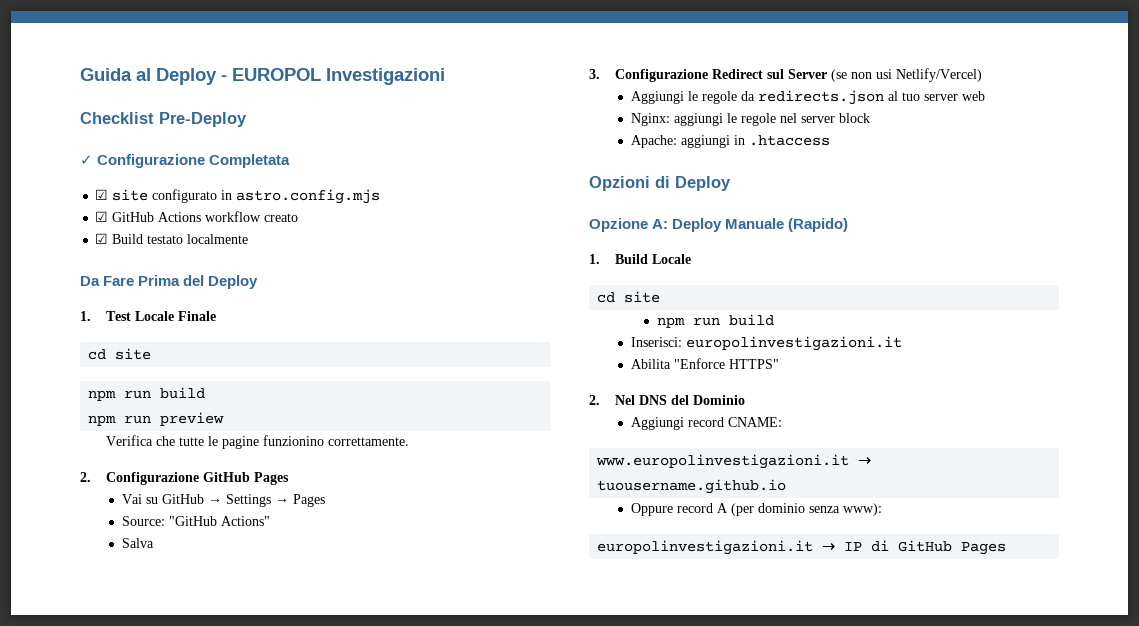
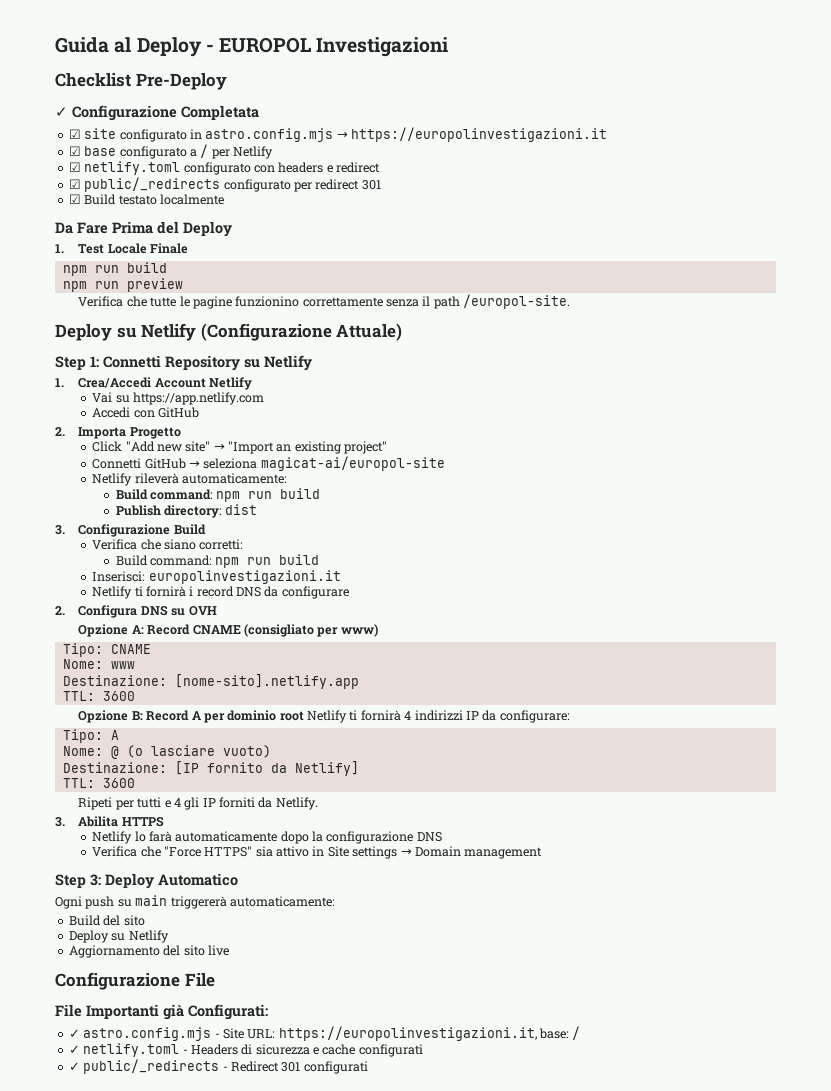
- ☑ site configurato in astro.config.mjs
- ☑ GitHub Actions workflow creato
+ ☑ site configurato in astro.config.mjs → https://europolinvestigazioni.it
+ ☑ base configurato a / per Netlify
+ ☑ netlify.toml configurato con headers e redirect
+ ☑ public/_redirects configurato per redirect 301
  1. Test Locale Finale
- cd site
- Verifica che tutte le pagine funzionino correttamente.
- 2. Configurazione GitHub Pages
- Vai su GitHub → Settings → Pages
- Source: "GitHub Actions"
- Salva
- 3. Configurazione Redirect sul Server (se non usi Netlify/Vercel)
- Aggiungi le regole da redirects.json al tuo server web
- Nginx: aggiungi le regole nel server block
- Apache: aggiungi in .htaccess
- Opzioni di Deploy
- Opzione A: Deploy Manuale (Rapido)
- 1. Build Locale
- cd site
- npm run build
+ Verifica che tutte le pagine funzionino correttamente senza il path /europol-site.
+ Deploy su Netlify (Configurazione Attuale)
+ Step 1: Connetti Repository su Netlify
+ 1. Crea/Accedi Account Netlify
+ Vai su https://app.netlify.com
+ Accedi con GitHub
+ 2. Importa Progetto
+ Click "Add new site" → "Import an existing project"
+ Connetti GitHub → seleziona magicat-ai/europol-site
+ Netlify rileverà automaticamente:
+ Build command: npm run build
+ Publish directory: dist
+ 3. Configurazione Build
+ Verifica che siano corretti:
+ Build command: npm run build
- Abilita "Enforce HTTPS"
- 2. Nel DNS del Dominio
- Aggiungi record CNAME:
- www.europolinvestigazioni.it → tuousername.github.io
- Oppure record A (per dominio senza www):
- europolinvestigazioni.it → IP di GitHub Pages
+ Netlify ti fornirà i record DNS da configurare
+ 2. Configura DNS su OVH
+ Opzione A: Record CNAME (consigliato per www)
+ Tipo: CNAME
+ Nome: www
+ Destinazione: [nome-sito].netlify.app
+ TTL: 3600
+ Opzione B: Record A per dominio root Netlify ti fornirà 4 indirizzi IP da configurare:
+ Tipo: A
+ Nome: @ (o lasciare vuoto)
+ Destinazione: [IP fornito da Netlify]
+ TTL: 3600
+ Ripeti per tutti e 4 gli IP forniti da Netlify.
+ 3. Abilita HTTPS
+ Netlify lo farà automaticamente dopo la configurazione DNS
+ Verifica che "Force HTTPS" sia attivo in Site settings → Domain management
+ Step 3: Deploy Automatico
+ Ogni push su main triggererà automaticamente:
+ Build del sito
+ Deploy su Netlify
+ Aggiornamento del sito live
+ Configurazione File
+ File Importanti già Configurati:
+ ✓ astro.config.mjs - Site URL: https://europolinvestigazioni.it, base: /
+ ✓ netlify.toml - Headers di sicurezza e cache configurati
+ ✓ public/_redirects - Redirect 301 configurati

